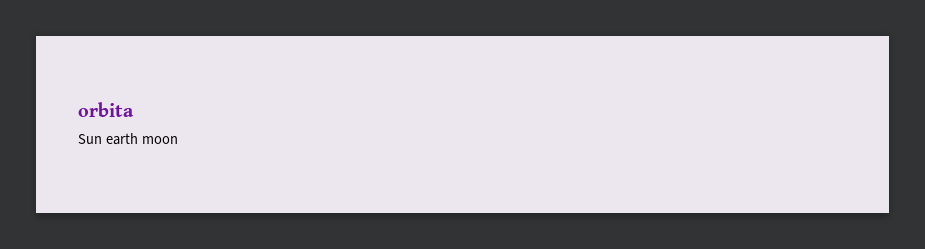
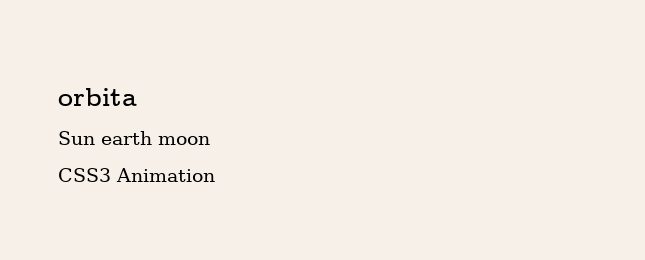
+ CSS3 Animation

